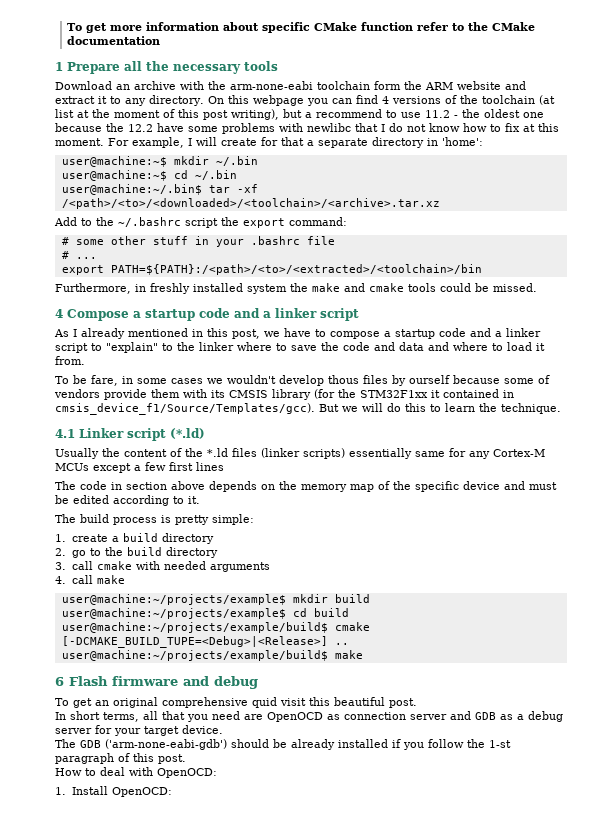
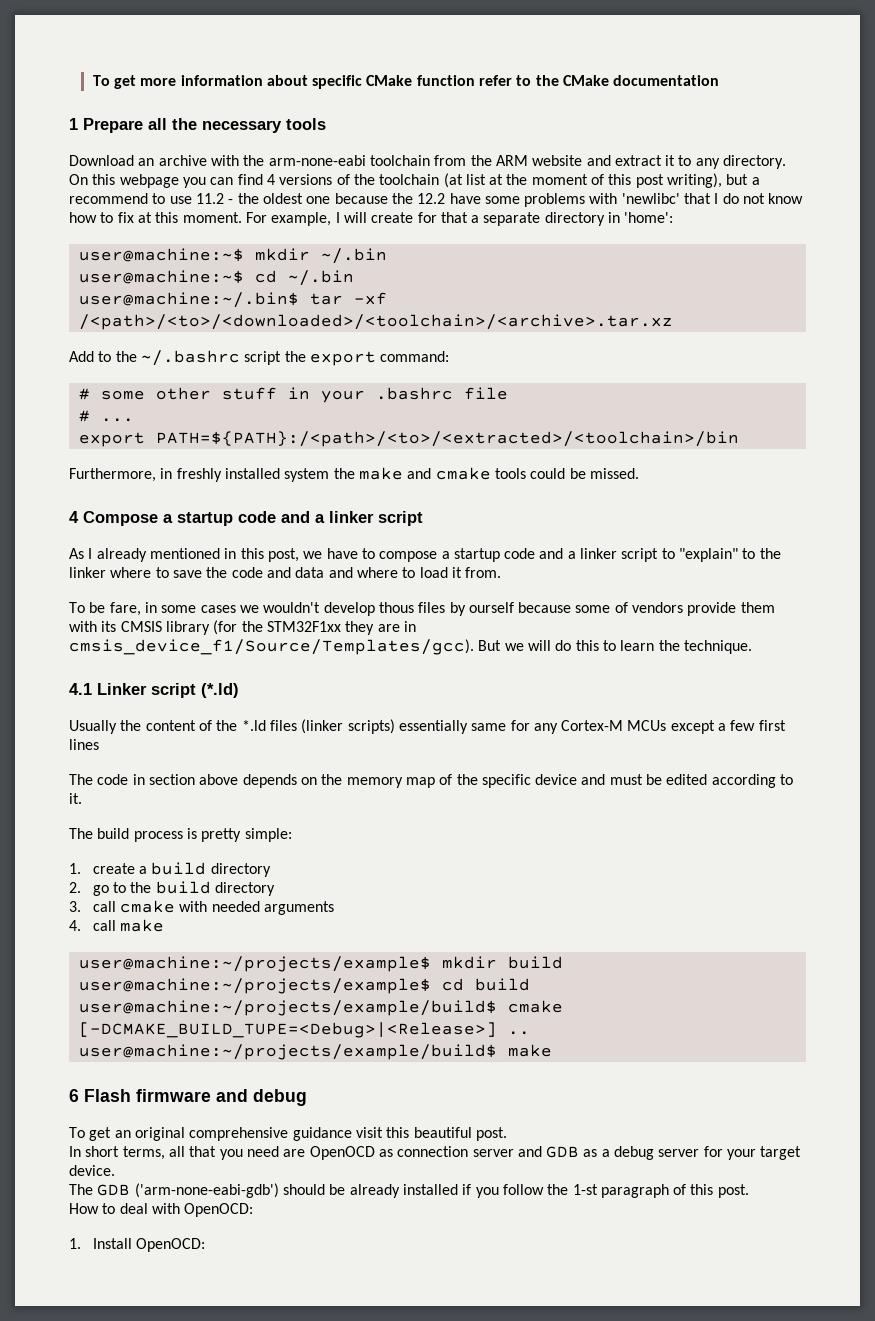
- Download an archive with the arm-none-eabi toolchain form the ARM website and extract it to any directory.
+ Download an archive with the arm-none-eabi toolchain from the ARM website and extract it to any directory.
- On this webpage you can find 4 versions of the toolchain (at list at the moment of this post writing), but a recommend to use 11.2 - the oldest one because the 12.2 have some problems with newlibc that I do not know how to fix at this moment.
+ On this webpage you can find 4 versions of the toolchain (at list at the moment of this post writing), but a recommend to use 11.2 - the oldest one because the 12.2 have some problems with 'newlibc' that I do not know how to fix at this moment.
- To be fare, in some cases we wouldn't develop thous files by ourself because some of vendors provide them with its CMSIS library (for the STM32F1xx it contained in cmsis_device_f1/Source/Templates/gcc).
+ To be fare, in some cases we wouldn't develop thous files by ourself because some of vendors provide them with its CMSIS library (for the STM32F1xx they are in cmsis_device_f1/Source/Templates/gcc).
- To get an original comprehensive quid visit this beautiful post.
+ To get an original comprehensive guidance visit this beautiful post.

